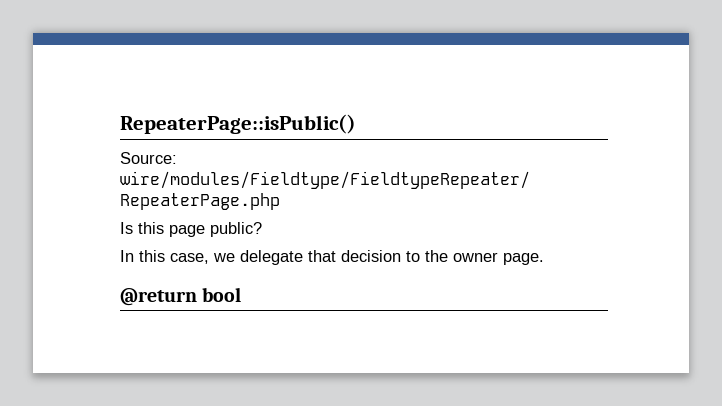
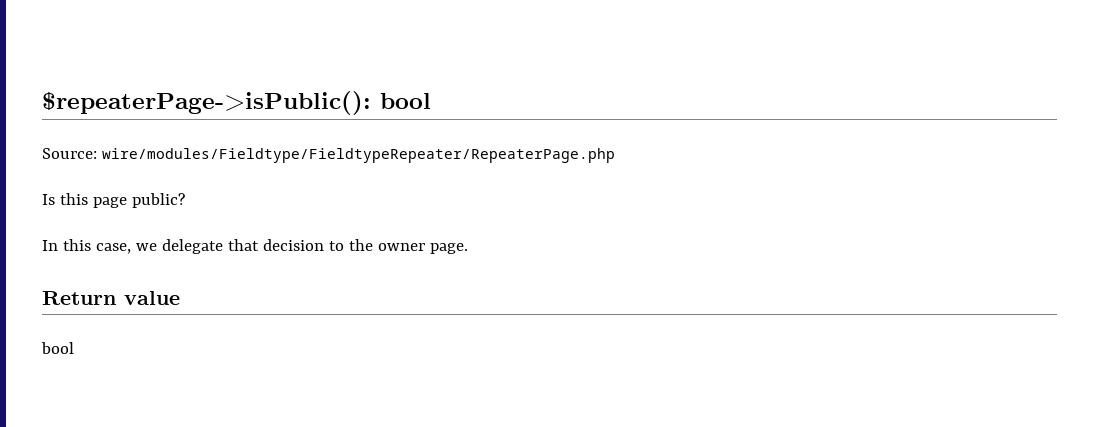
- RepeaterPage::isPublic()
+ $repeaterPage->isPublic(): bool
- @return bool
+ Return value
+ bool

